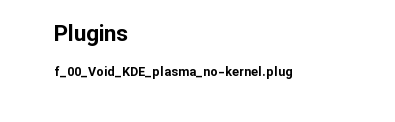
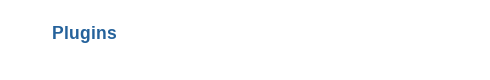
- f_00_Void_KDE_plasma_no-kernel.plug

